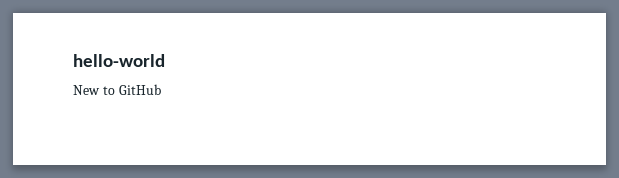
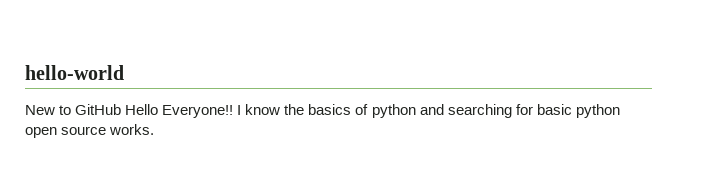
- New to GitHub
+ New to GitHub Hello Everyone!! I know the basics of python and searching for basic python open source works.

